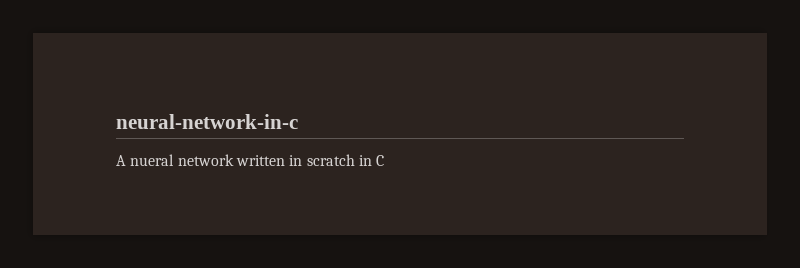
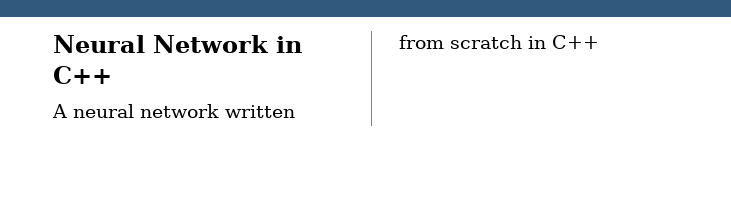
- neural-network-in-c
+ Neural Network in C++
- A nueral network written in scratch in C
+ A neural network written from scratch in C++

